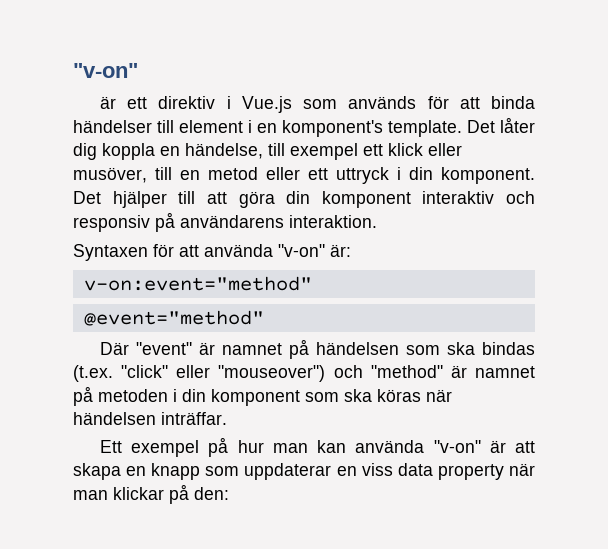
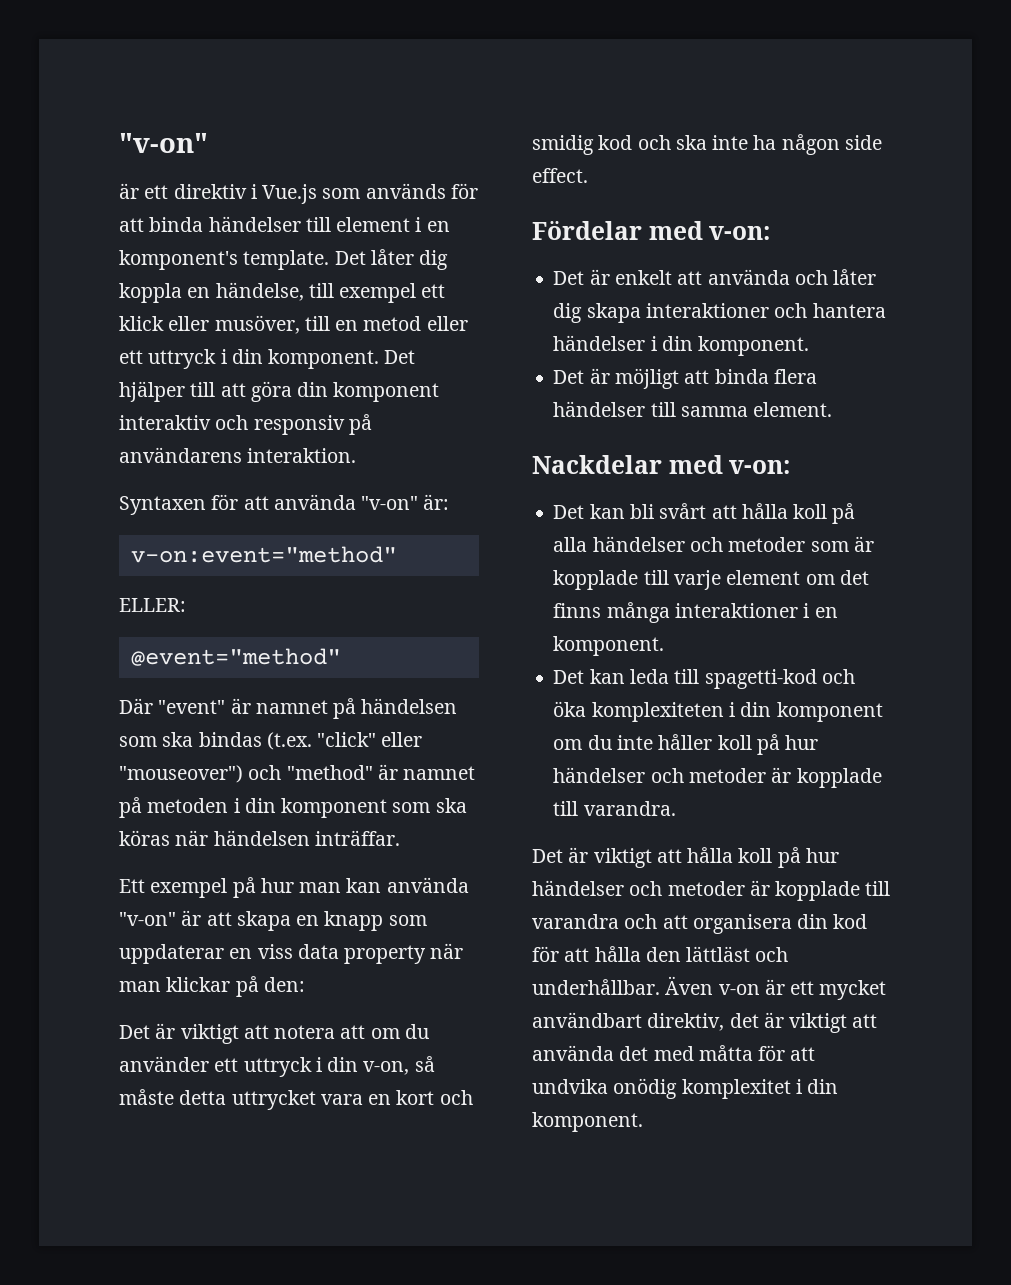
+ ELLER:
+ Det är viktigt att notera att om du använder ett uttryck i din v-on, så måste detta uttrycket vara en kort och smidig kod och ska inte ha någon side effect.
+ Fördelar med v-on:
+ Det är enkelt att använda och låter dig skapa interaktioner och hantera händelser i din komponent.
+ Det är möjligt att binda flera händelser till samma element.
+ Nackdelar med v-on:
+ Det kan bli svårt att hålla koll på alla händelser och metoder som är kopplade till varje element om det finns många interaktioner i en komponent.
+ Det kan leda till spagetti-kod och öka komplexiteten i din komponent om du inte håller koll på hur händelser och metoder är kopplade till varandra.
+ Det är viktigt att hålla koll på hur händelser och metoder är kopplade till varandra och att organisera din kod för att hålla den lättläst och underhållbar. Även v-on är ett mycket användbart direktiv, det är viktigt att använda det med måtta för att undvika onödig komplexitet i din komponent.

